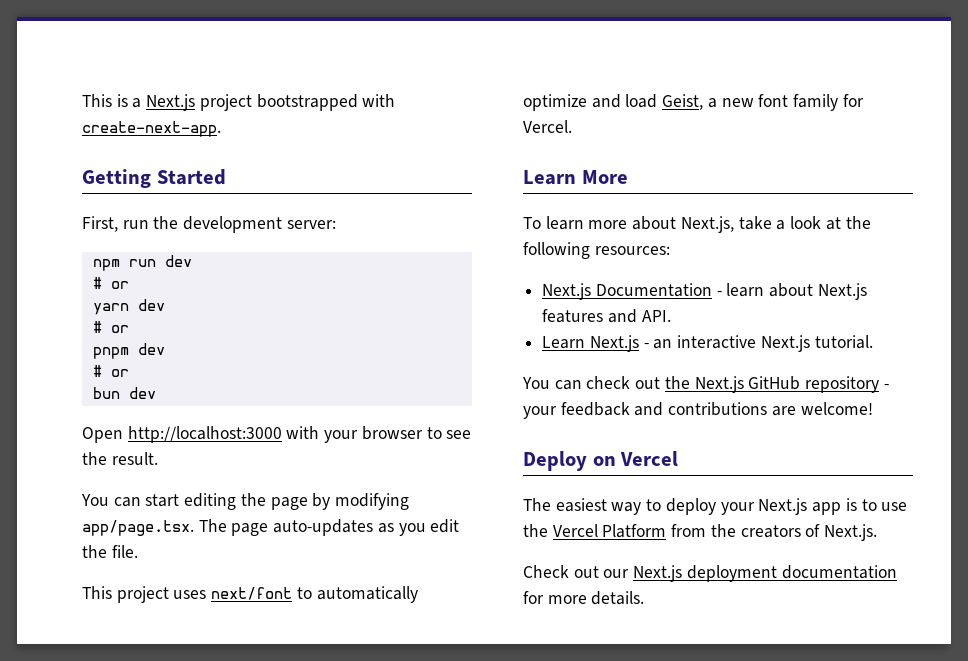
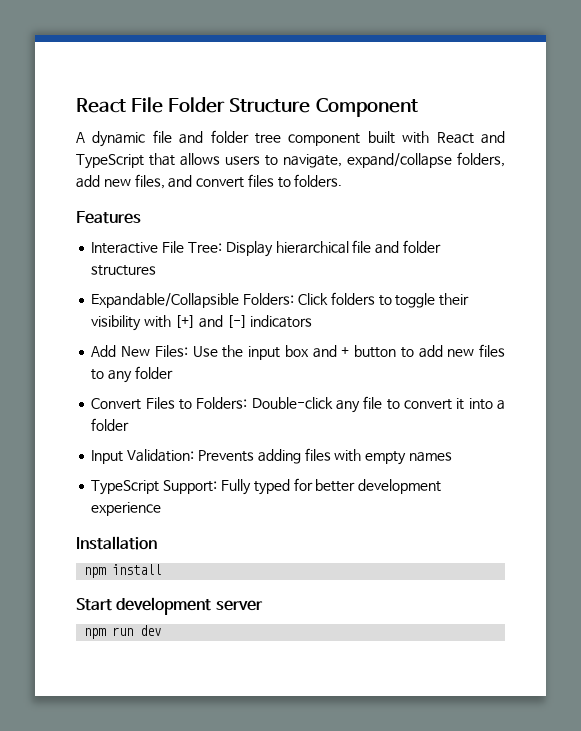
- This is a Next.js project bootstrapped with create-next-app.
- Getting Started
- First, run the development server:
+ React File Folder Structure Component
+ A dynamic file and folder tree component built with React and TypeScript that allows users to navigate, expand/collapse folders, add new files, and convert files to folders.
+ Features
+ Interactive File Tree: Display hierarchical file and folder structures
+ Expandable/Collapsible Folders: Click folders to toggle their visibility with [+] and [-] indicators
+ Add New Files: Use the input box and + button to add new files to any folder
+ Convert Files to Folders: Double-click any file to convert it into a folder
+ Input Validation: Prevents adding files with empty names
+ TypeScript Support: Fully typed for better development experience
+ Installation
+ npm install
+ Start development server
  npm run dev
- # or
- yarn dev
- # or
- pnpm dev
- # or
- bun dev
- Open http://localhost:3000 with your browser to see the result.
- You can start editing the page by modifying app/page.tsx. The page auto-updates as you edit the file.
- This project uses next/font to automatically optimize and load Geist, a new font family for Vercel.
- Learn More
- To learn more about Next.js, take a look at the following resources:
- Next.js Documentation - learn about Next.js features and API.
- Learn Next.js - an interactive Next.js tutorial.
- You can check out the Next.js GitHub repository - your feedback and contributions are welcome!
- Deploy on Vercel
- The easiest way to deploy your Next.js app is to use the Vercel Platform from the creators of Next.js.
- Check out our Next.js deployment documentation for more details.

